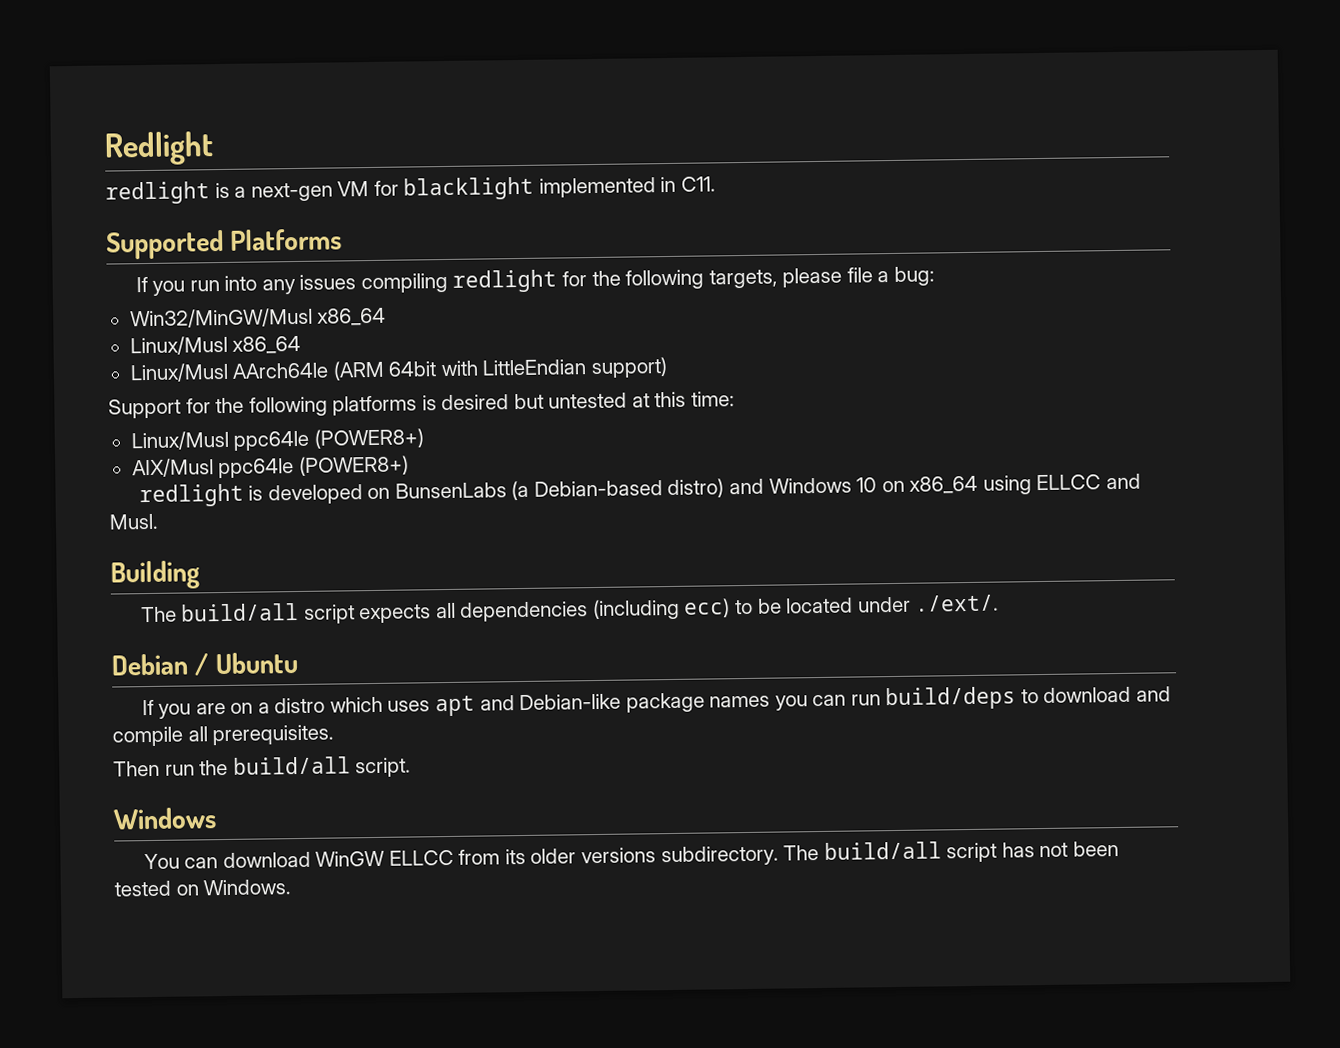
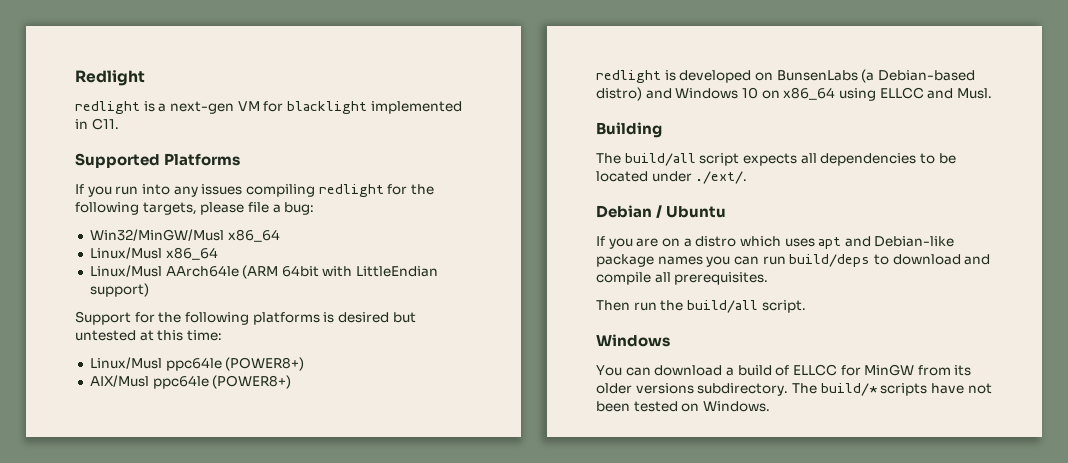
- The build/all script expects all dependencies (including ecc) to be located under ./ext/.
+ The build/all script expects all dependencies to be located under ./ext/.
- You can download WinGW ELLCC from its older versions subdirectory.
+ You can download a build of ELLCC for MinGW from its older versions subdirectory.
- The build/all script has not been tested on Windows.
+ The build/* scripts have not been tested on Windows.

